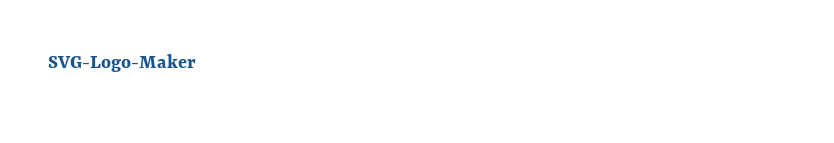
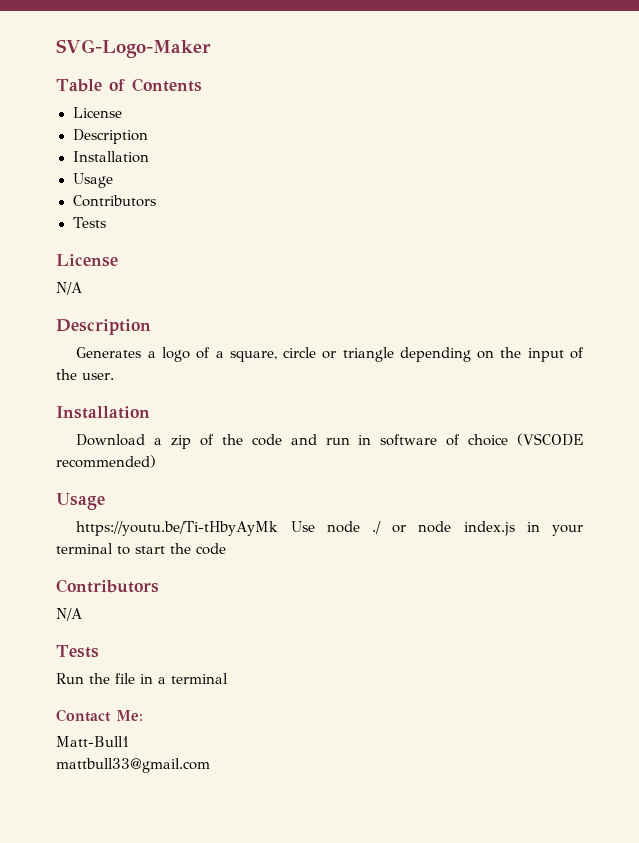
+ Table of Contents
+ License
+ Description
+ Installation
+ Usage
+ Contributors
+ Tests
+ License
+ N/A
+ Description
+ Generates a logo of a square, circle or triangle depending on the input of the user.
+ Installation
+ Download a zip of the code and run in software of choice (VSCODE recommended)
+ Usage
+ https://youtu.be/Ti-tHbyAyMk Use node ./ or node index.js in your terminal to start the code
+ Contributors
+ N/A
+ Tests
+ Run the file in a terminal
+ Contact Me:
+ Matt-Bull1
+ mattbull33@gmail.com

